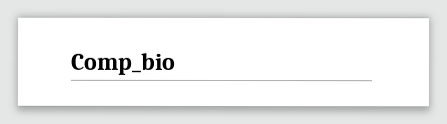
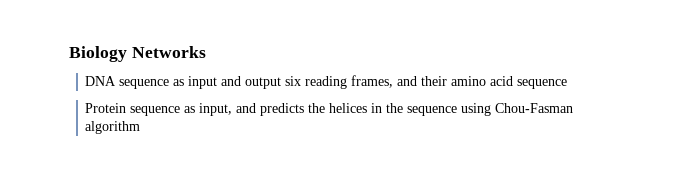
- Comp_bio
+ Biology Networks
+ DNA sequence as input and output six reading frames, and their amino acid sequence
+ Protein sequence as input, and predicts the helices in the sequence using Chou-Fasman algorithm

